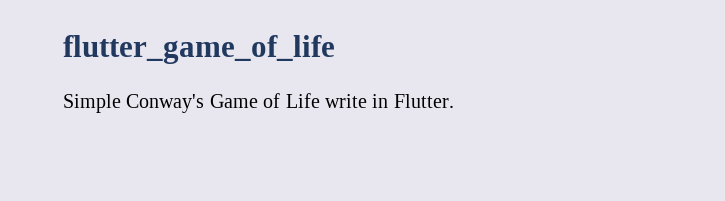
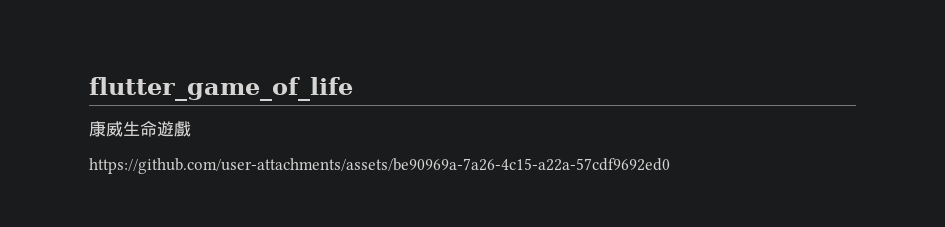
- Simple Conway's Game of Life write in Flutter.
+ 康威生命遊戲
+ https://github.com/user-attachments/assets/be90969a-7a26-4c15-a22a-57cdf9692ed0

